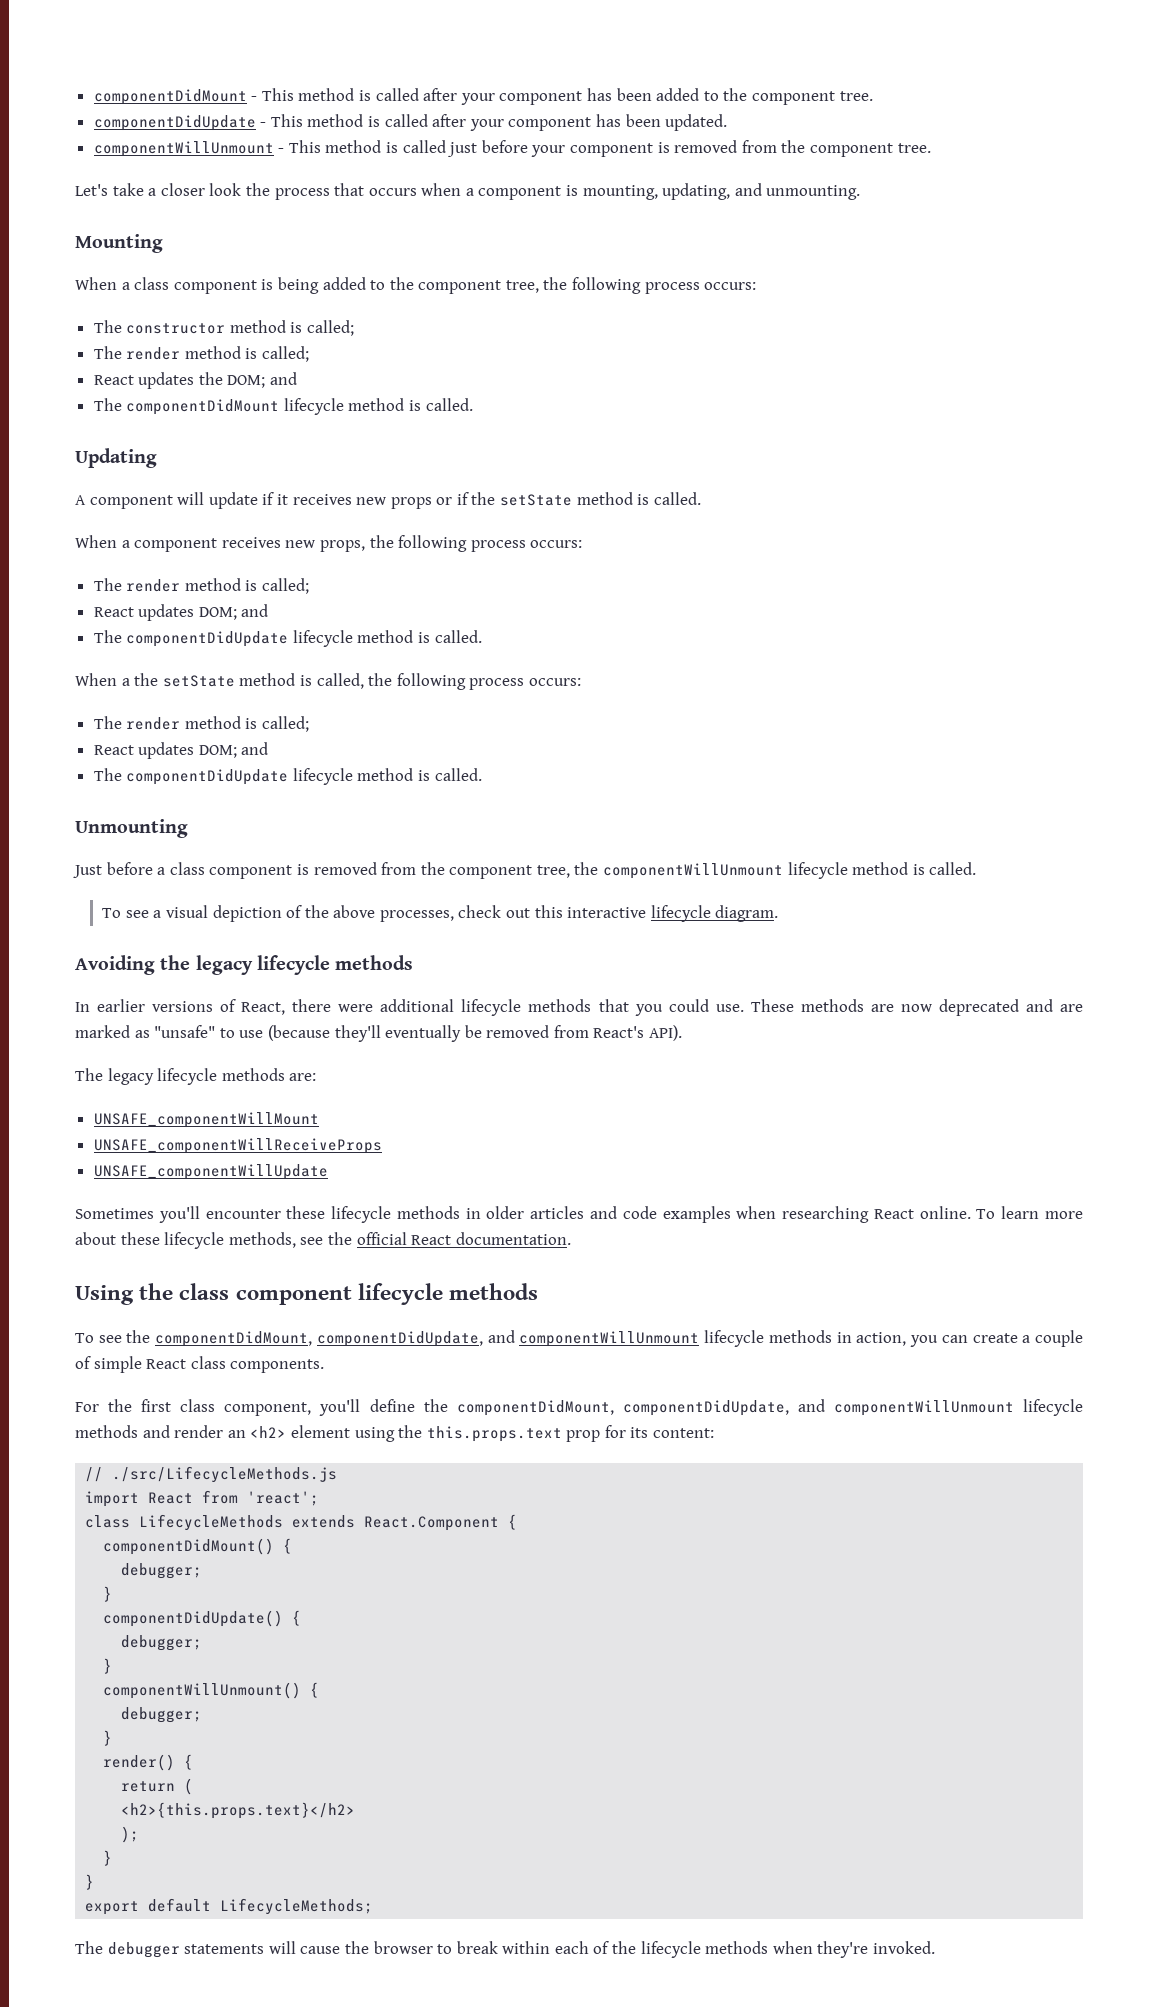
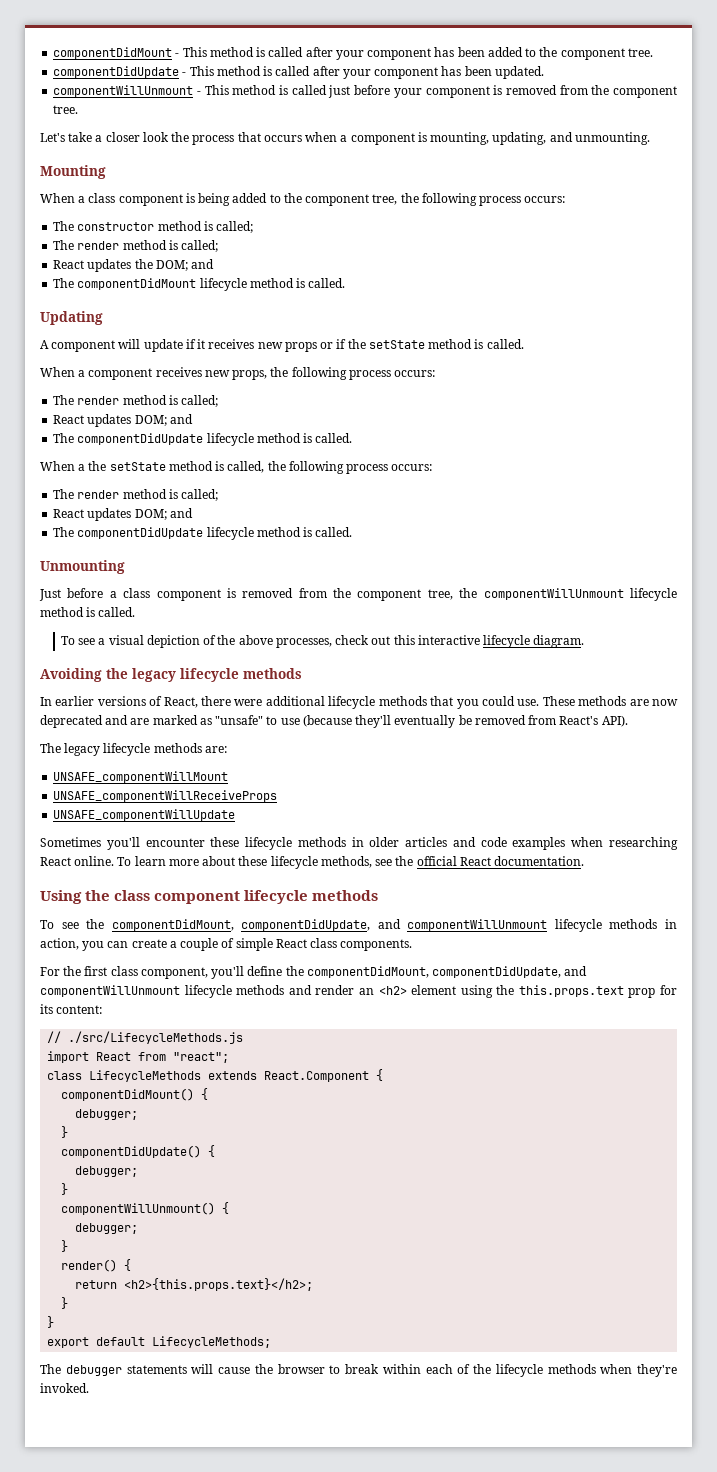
- import React from 'react';
+ import React from "react";
- return (
- <h2>{this.props.text}</h2>
- );
+ return <h2>{this.props.text}</h2>;

